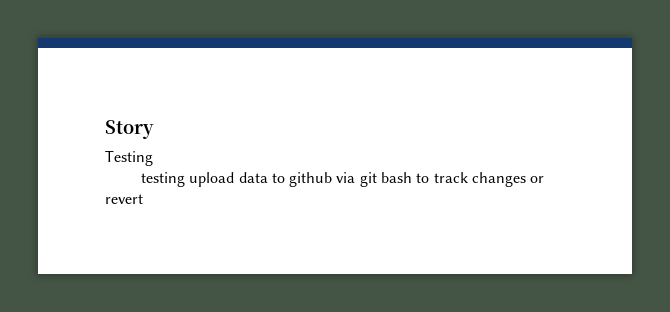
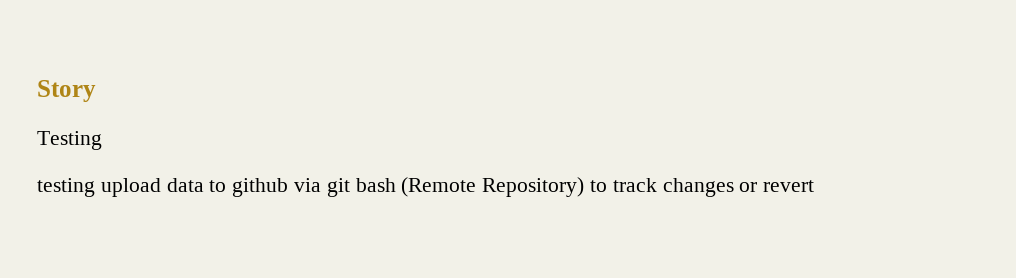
- testing upload data to github via git bash to track changes or revert
+ testing upload data to github via git bash (Remote Repository) to track changes or revert

